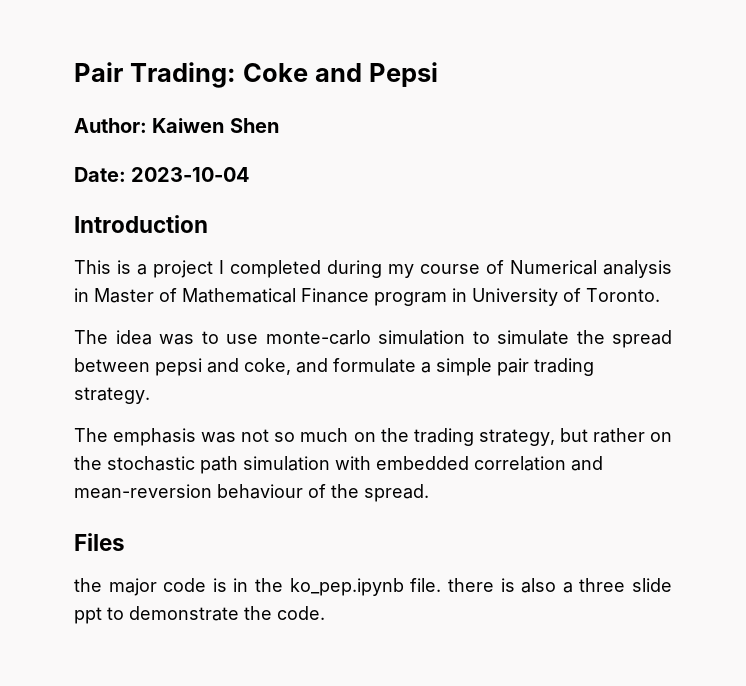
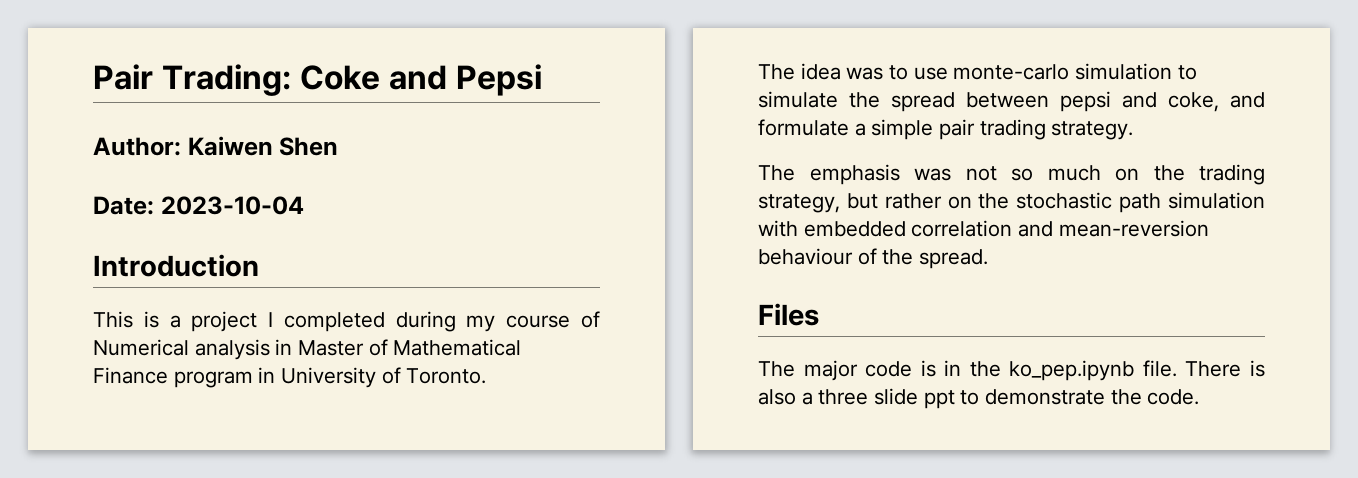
- the major code is in the ko_pep.ipynb file. there is also a three slide ppt to demonstrate the code.
+ The major code is in the ko_pep.ipynb file. There is also a three slide ppt to demonstrate the code.

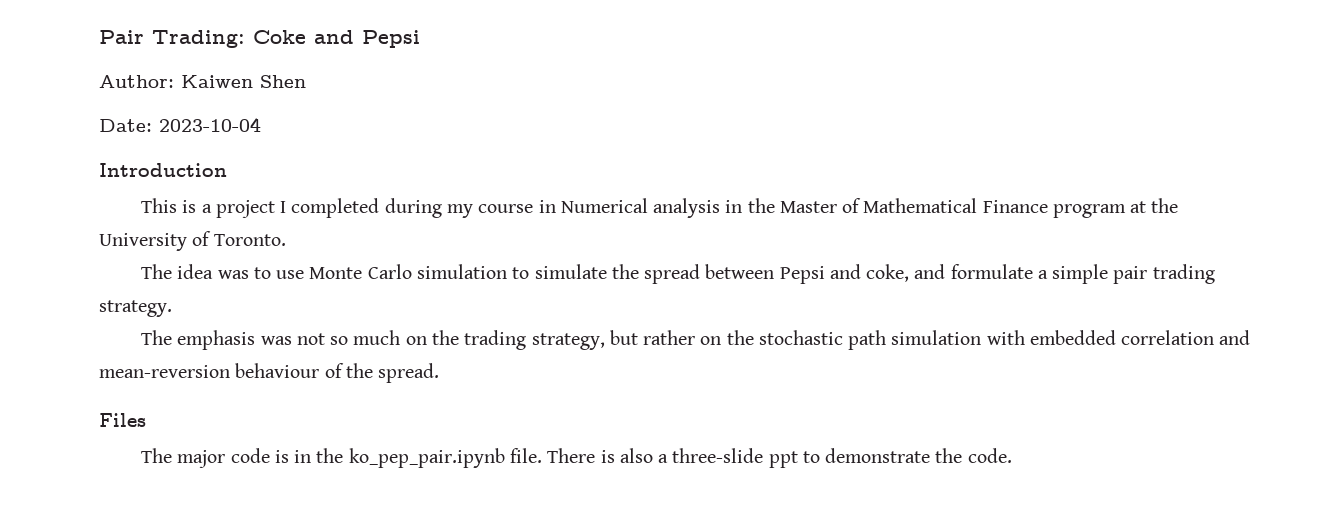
- This is a project I completed during my course of Numerical analysis in Master of Mathematical Finance program in University of Toronto.
+ This is a project I completed during my course in Numerical analysis in the Master of Mathematical Finance program at the University of Toronto.
- The idea was to use monte-carlo simulation to simulate the spread between pepsi and coke, and formulate a simple pair trading strategy.
+ The idea was to use Monte Carlo simulation to simulate the spread between Pepsi and coke, and formulate a simple pair trading strategy.
- The major code is in the ko_pep.ipynb file.
+ The major code is in the ko_pep_pair.ipynb file.
- There is also a three slide ppt to demonstrate the code.
+ There is also a three-slide ppt to demonstrate the code.

